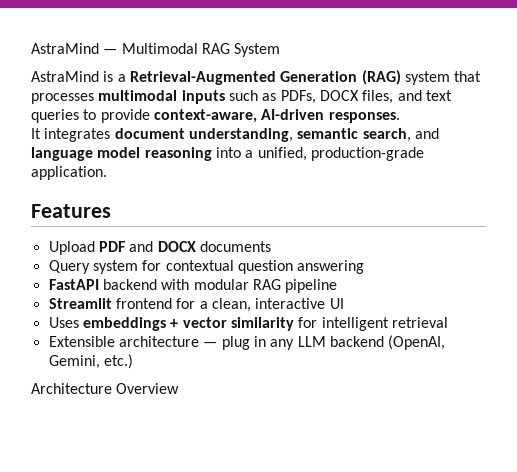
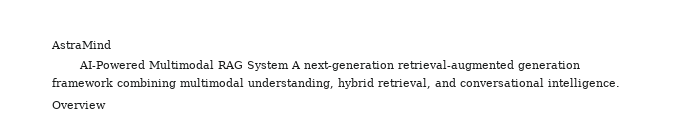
- AstraMind — Multimodal RAG System
- AstraMind is a Retrieval-Augmented Generation (RAG) system that processes multimodal inputs such as PDFs, DOCX files, and text queries to provide context-aware, AI-driven responses.
- It integrates document understanding, semantic search, and language model reasoning into a unified, production-grade application.
- Features
- Upload PDF and DOCX documents
- Query system for contextual question answering
- FastAPI backend with modular RAG pipeline
- Streamlit frontend for a clean, interactive UI
- Uses embeddings + vector similarity for intelligent retrieval
- Extensible architecture — plug in any LLM backend (OpenAI, Gemini, etc.)
- Architecture Overview
+ AstraMind
+ AI-Powered Multimodal RAG System A next-generation retrieval-augmented generation framework combining multimodal understanding, hybrid retrieval, and conversational intelligence.
+ Overview

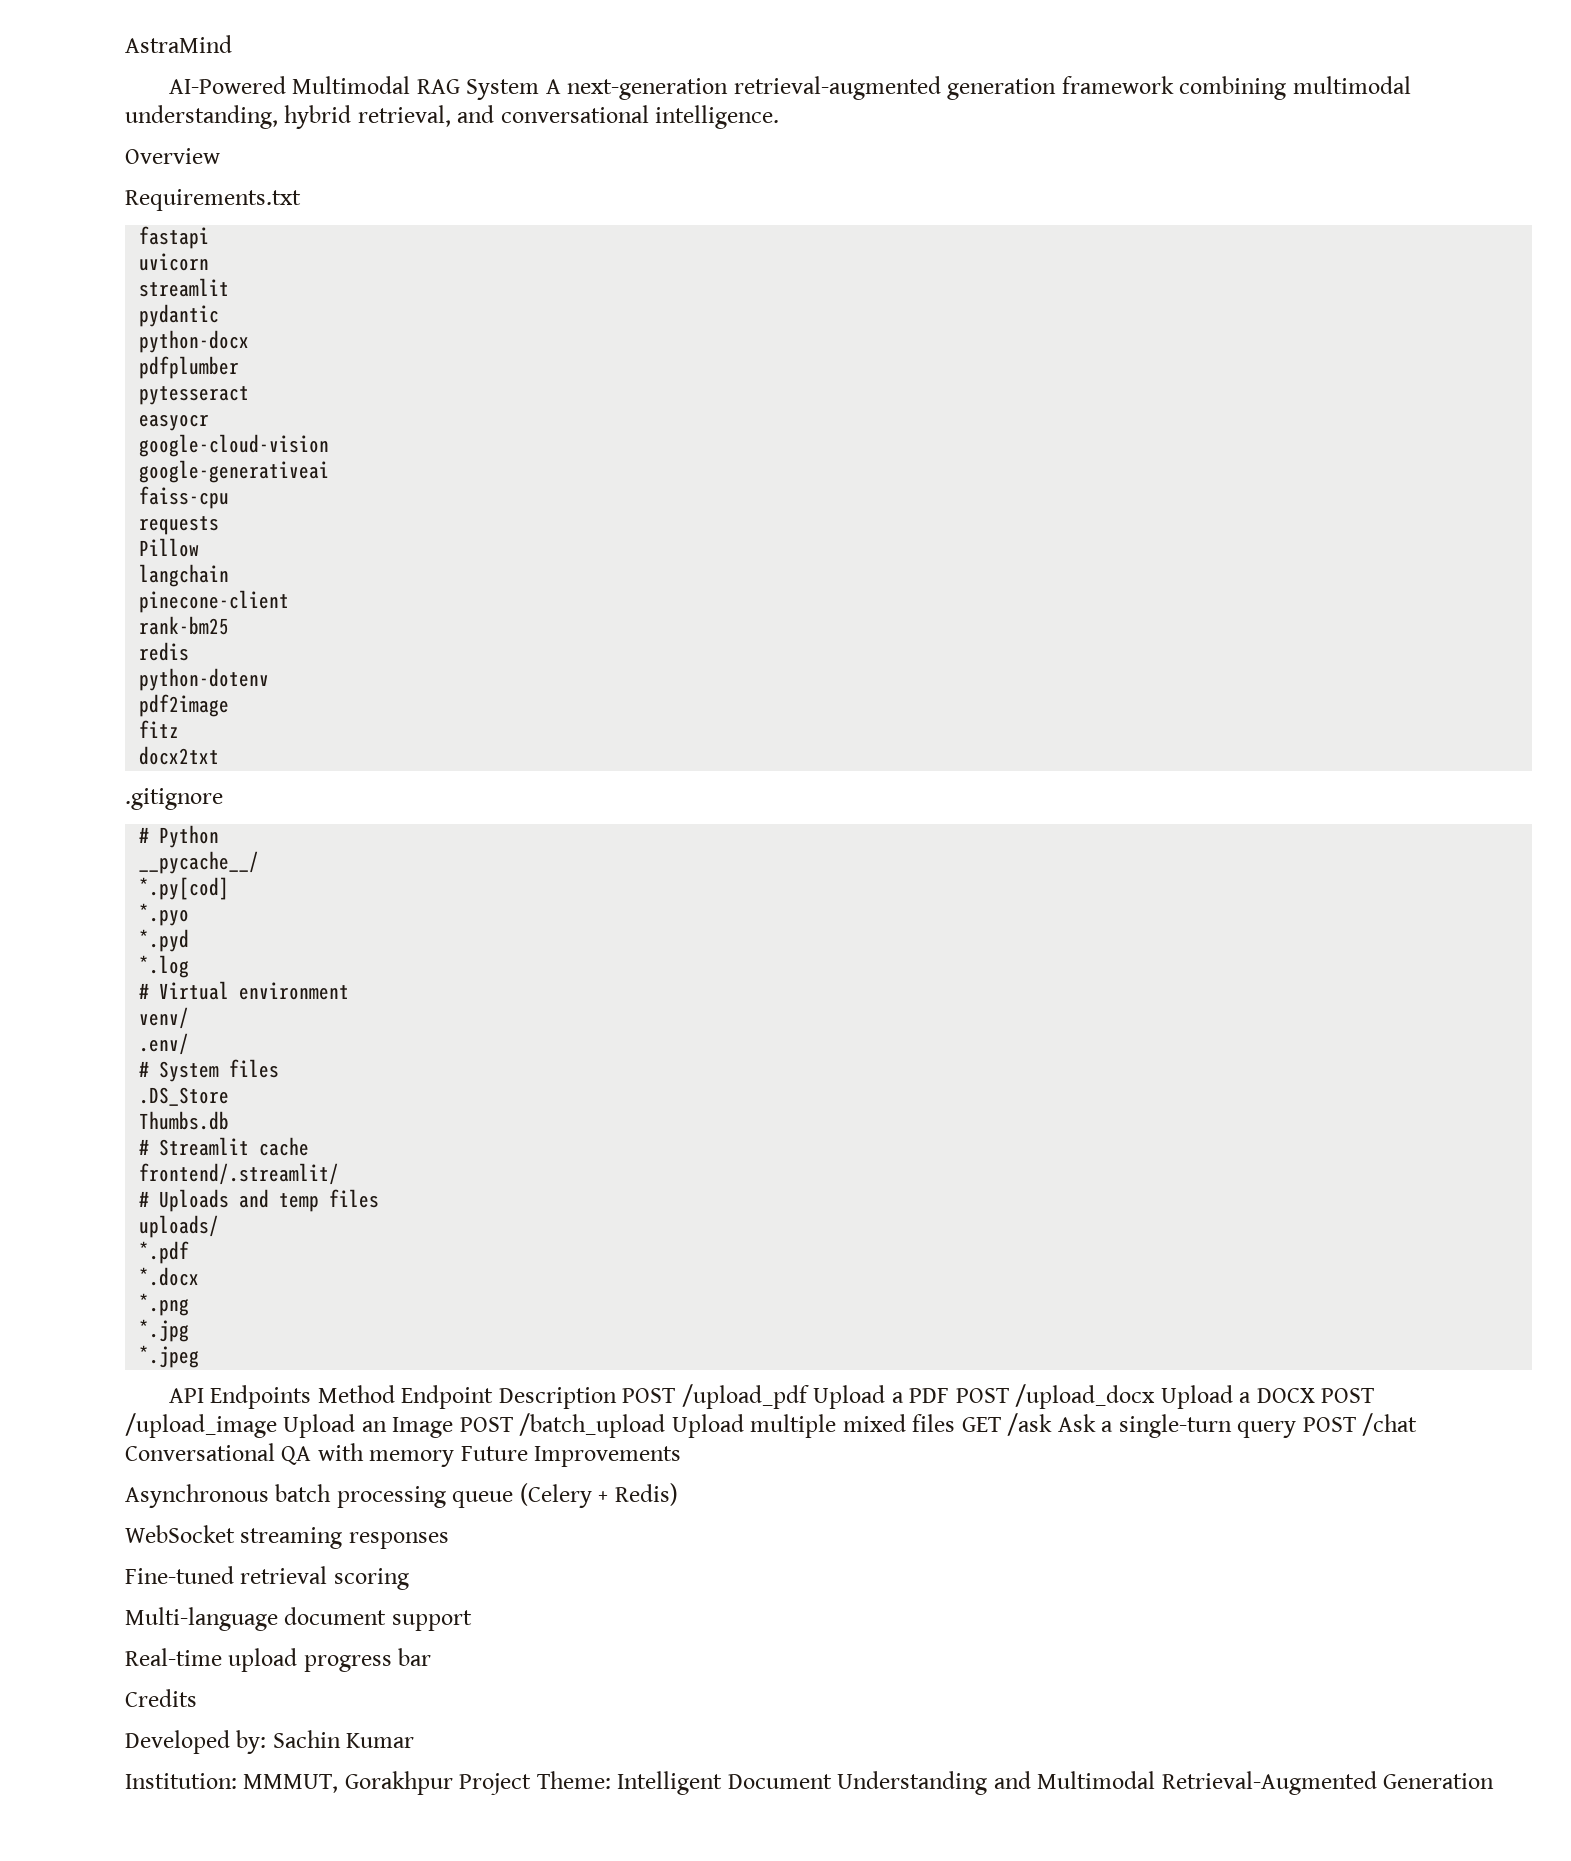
+ Requirements.txt
+ fastapi
+ uvicorn
+ streamlit
+ pydantic
+ python-docx
+ pdfplumber
+ pytesseract
+ easyocr
+ google-cloud-vision
+ google-generativeai
+ faiss-cpu
+ requests
+ Pillow
+ langchain
+ pinecone-client
+ rank-bm25
+ redis
+ python-dotenv
+ pdf2image
+ fitz
+ docx2txt
+ .gitignore
+ # Python
+ __pycache__/
+ *.py[cod]
+ *.pyo
+ *.pyd
+ *.log
+ # Virtual environment
+ venv/
+ .env/
+ # System files
+ .DS_Store
+ Thumbs.db
+ # Streamlit cache
+ frontend/.streamlit/
+ # Uploads and temp files
+ uploads/
+ *.pdf
+ *.docx
+ *.png
+ *.jpg
+ *.jpeg
+ API Endpoints Method Endpoint Description POST /upload_pdf Upload a PDF POST /upload_docx Upload a DOCX POST /upload_image Upload an Image POST /batch_upload Upload multiple mixed files GET /ask Ask a single-turn query POST /chat Conversational QA with memory Future Improvements
+ Asynchronous batch processing queue (Celery + Redis)
+ WebSocket streaming responses
+ Fine-tuned retrieval scoring
+ Multi-language document support
+ Real-time upload progress bar
+ Credits
+ Developed by: Sachin Kumar
+ Institution: MMMUT, Gorakhpur Project Theme: Intelligent Document Understanding and Multimodal Retrieval-Augmented Generation

